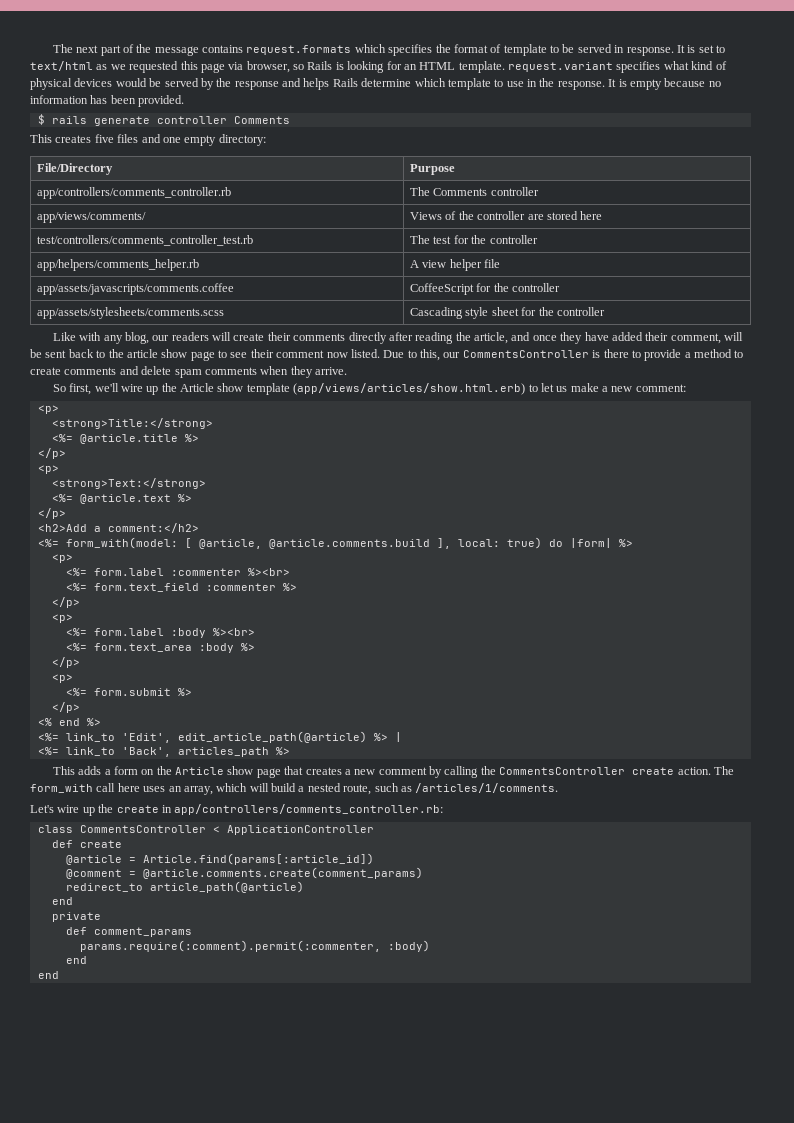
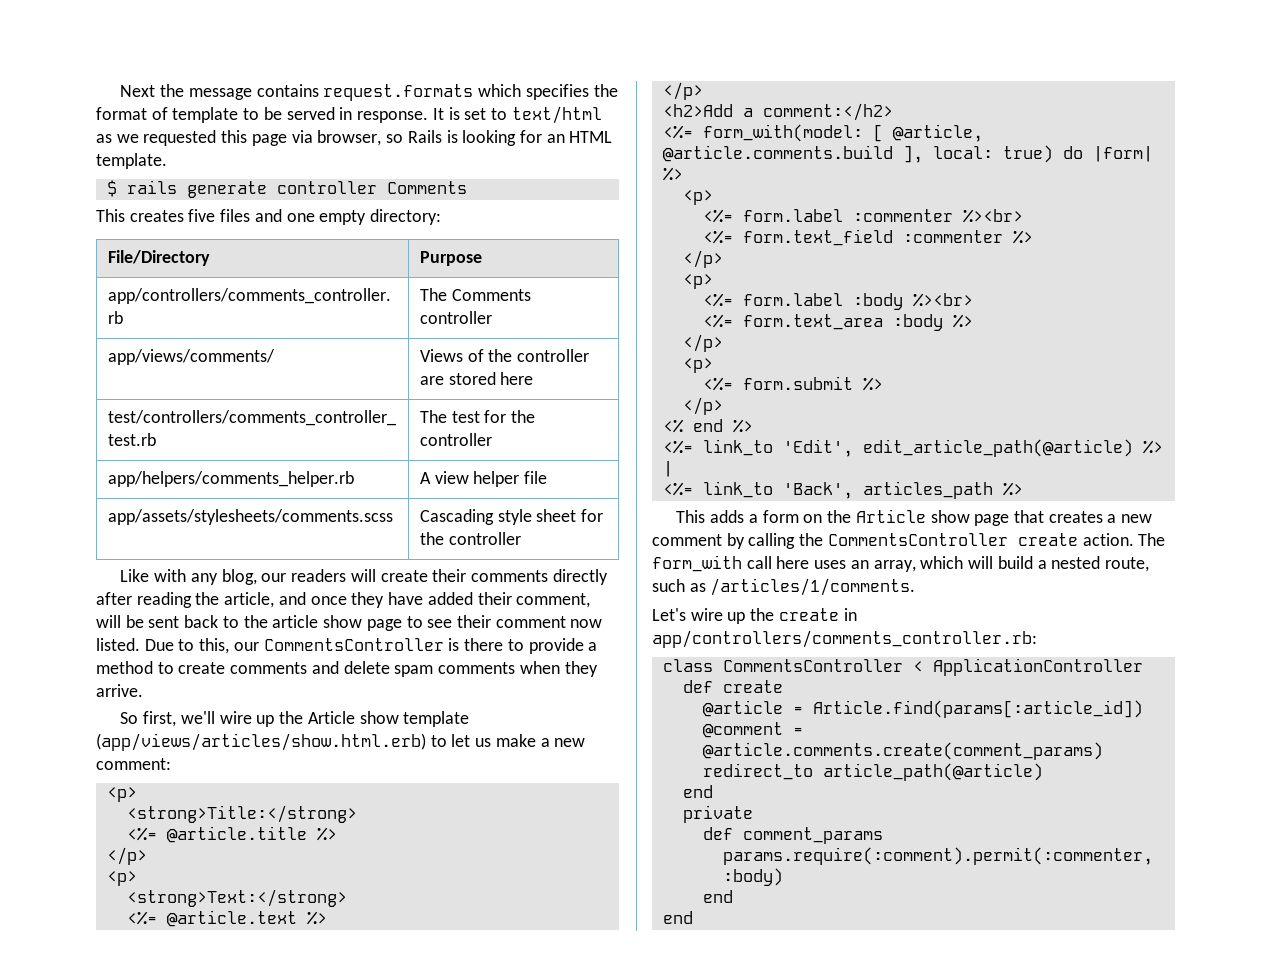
- The next part of the message contains request.formats which specifies the format of template to be served in response.
+ Next the message contains request.formats which specifies the format of template to be served in response.
- It is set to text/html as we requested this page via browser, so Rails is looking for an HTML template. request.variant specifies what kind of physical devices would be served by the response and helps Rails determine which template to use in the response. It is empty because no information has been provided.
+ It is set to text/html as we requested this page via browser, so Rails is looking for an HTML template.
- app/assets/javascripts/comments.coffee | CoffeeScript for the controller

